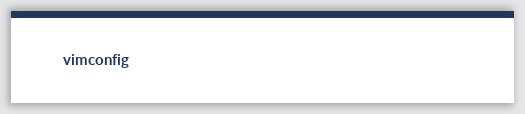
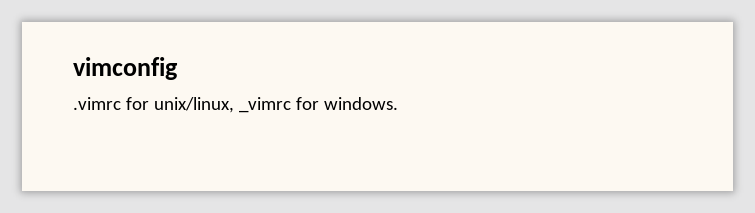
+ .vimrc for unix/linux, _vimrc for windows.

